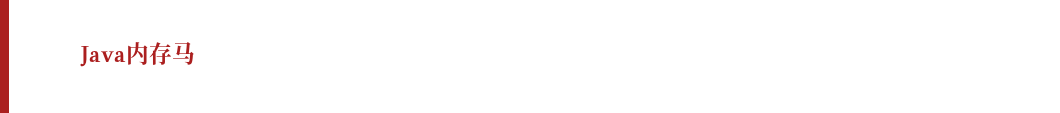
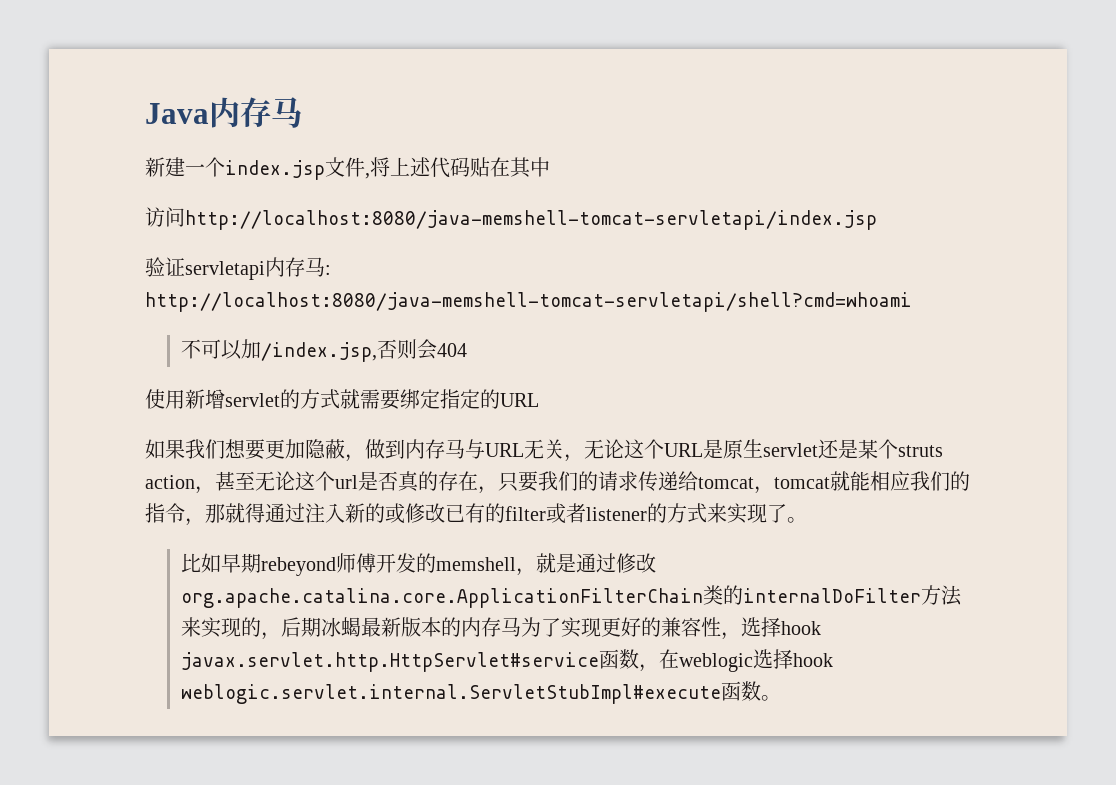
+ 新建一个index.jsp文件,将上述代码贴在其中
+ 访问http://localhost:8080/java-memshell-tomcat-servletapi/index.jsp
+ 验证servletapi内存马: http://localhost:8080/java-memshell-tomcat-servletapi/shell?cmd=whoami
+ 不可以加/index.jsp,否则会404
+ 使用新增servlet的方式就需要绑定指定的URL
+ 如果我们想要更加隐蔽，做到内存马与URL无关，无论这个URL是原生servlet还是某个struts action，甚至无论这个url是否真的存在，只要我们的请求传递给tomcat，tomcat就能相应我们的指令，那就得通过注入新的或修改已有的filter或者listener的方式来实现了。
+ 比如早期rebeyond师傅开发的memshell，就是通过修改org.apache.catalina.core.ApplicationFilterChain类的internalDoFilter方法来实现的，后期冰蝎最新版本的内存马为了实现更好的兼容性，选择hook javax.servlet.http.HttpServlet#service函数，在weblogic选择hook weblogic.servlet.internal.ServletStubImpl#execute函数。

